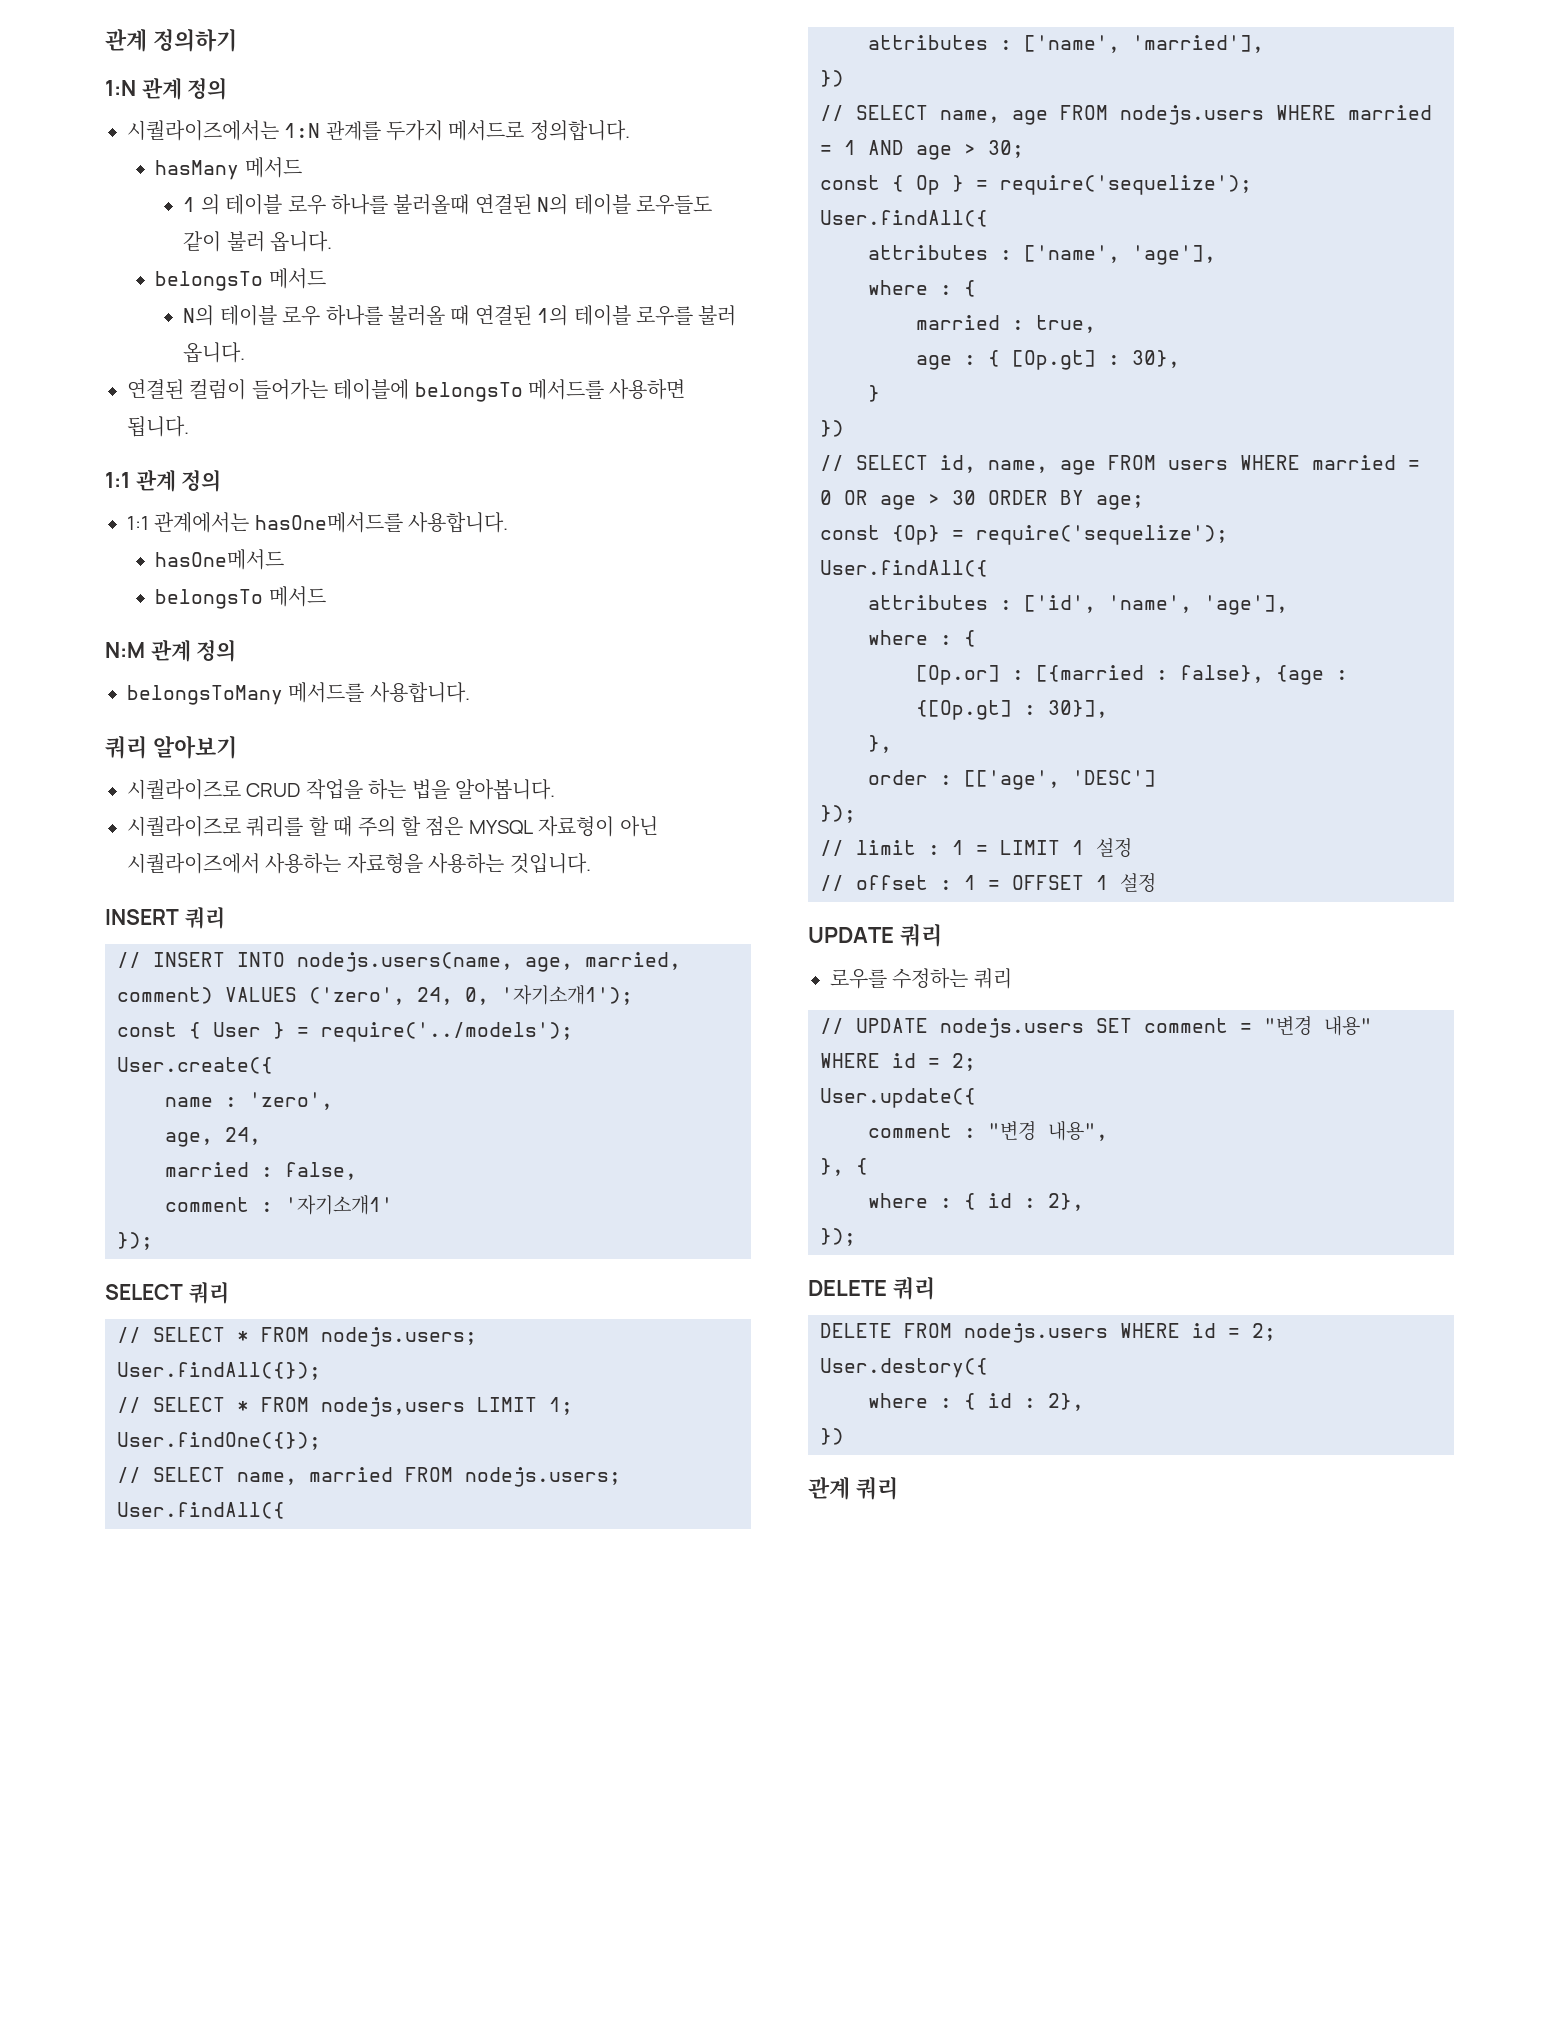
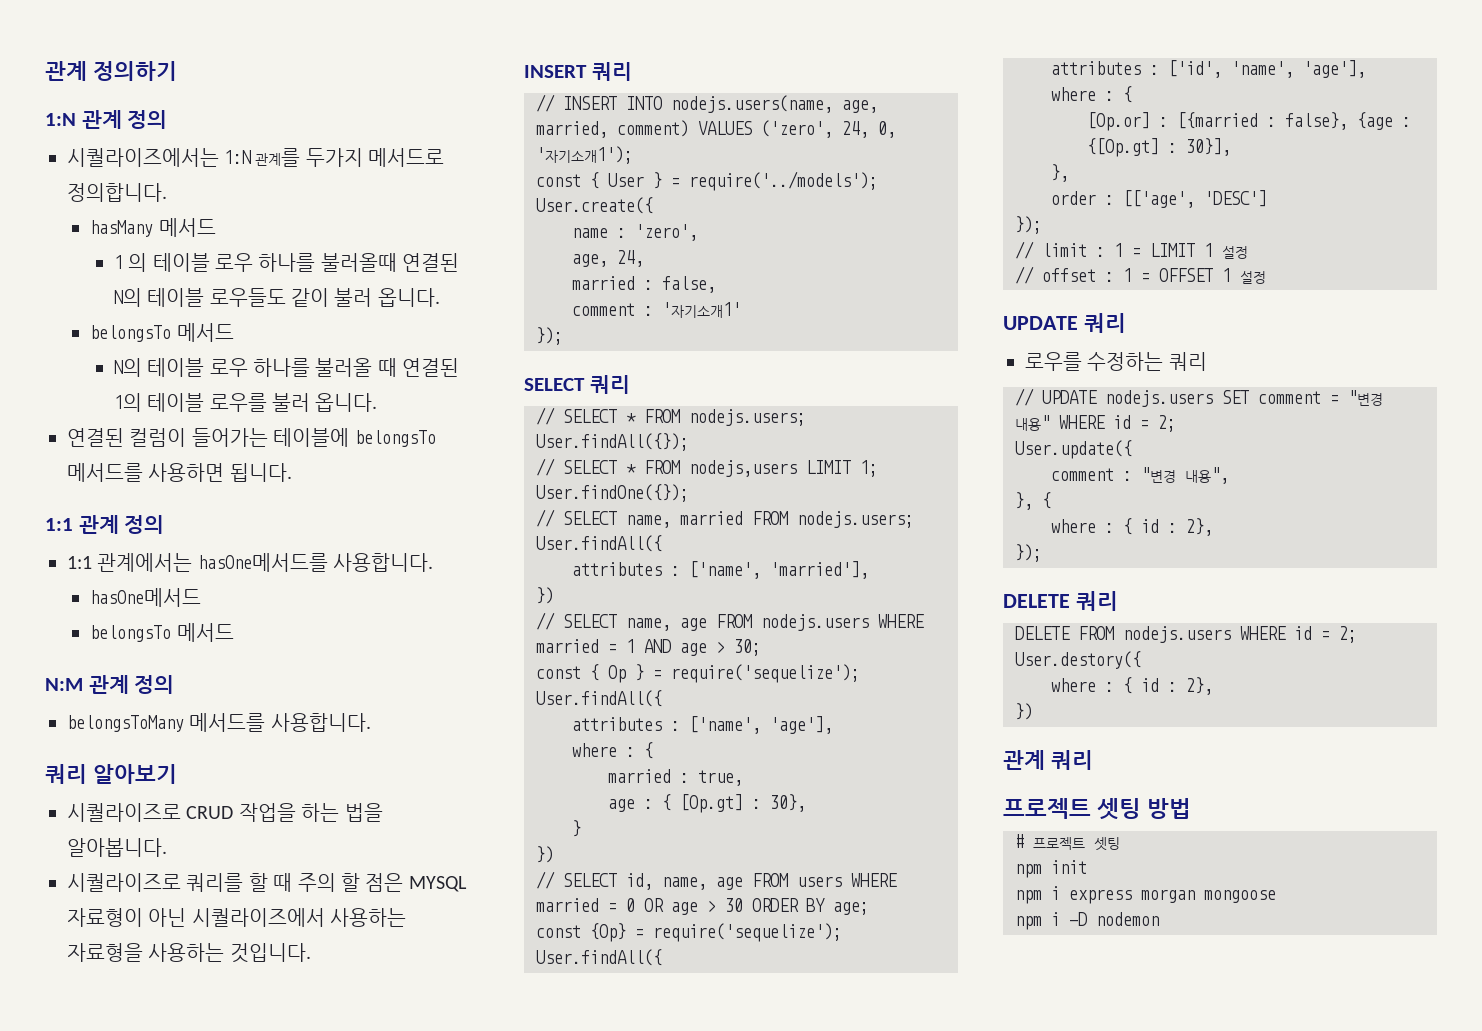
+ 프로젝트 셋팅 방법
+ # 프로젝트 셋팅
+ npm init
+ npm i express morgan mongoose
+ npm i -D nodemon

